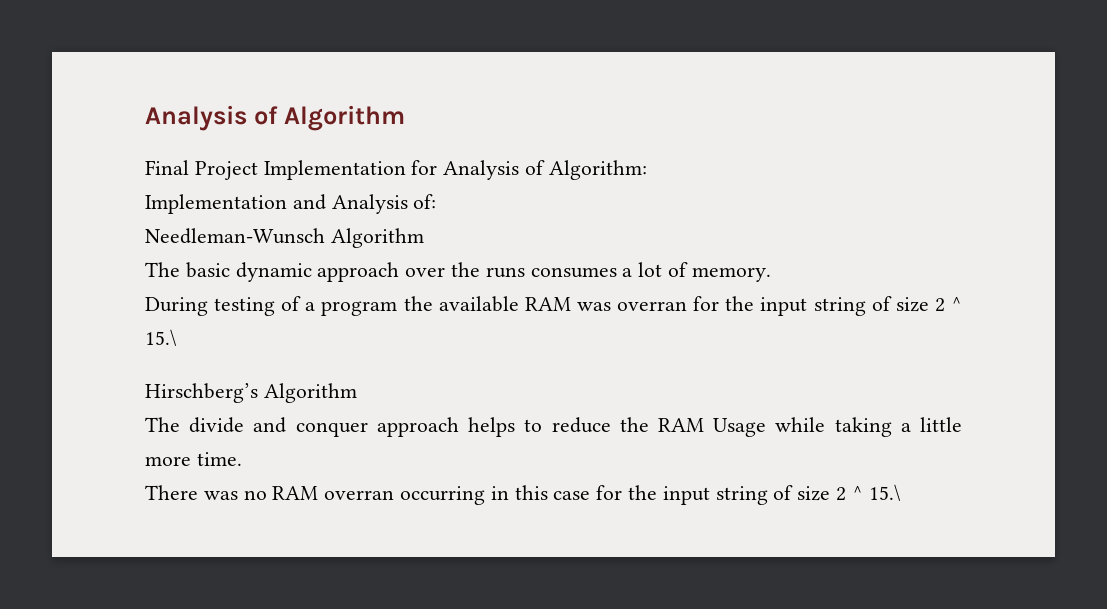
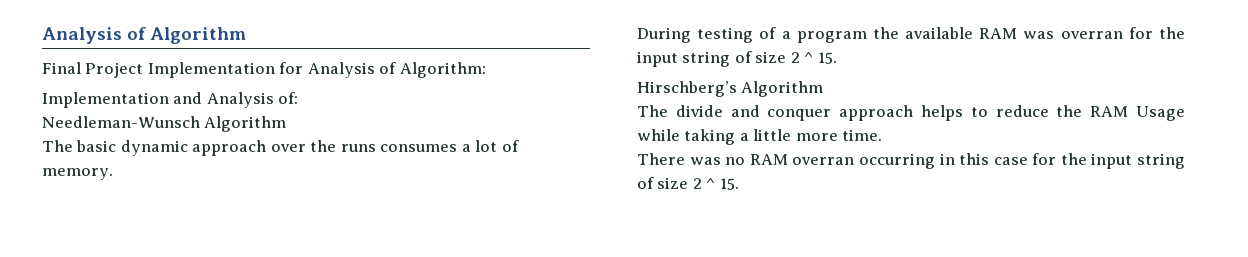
- During testing of a program the available RAM was overran for the input string of size 2 ^ 15.\
+ During testing of a program the available RAM was overran for the input string of size 2 ^ 15.
- There was no RAM overran occurring in this case for the input string of size 2 ^ 15.\
+ There was no RAM overran occurring in this case for the input string of size 2 ^ 15.

